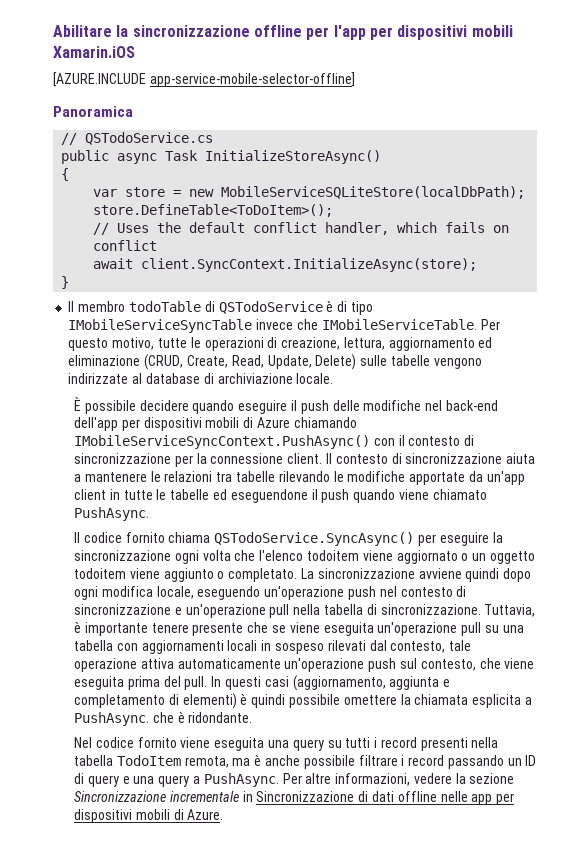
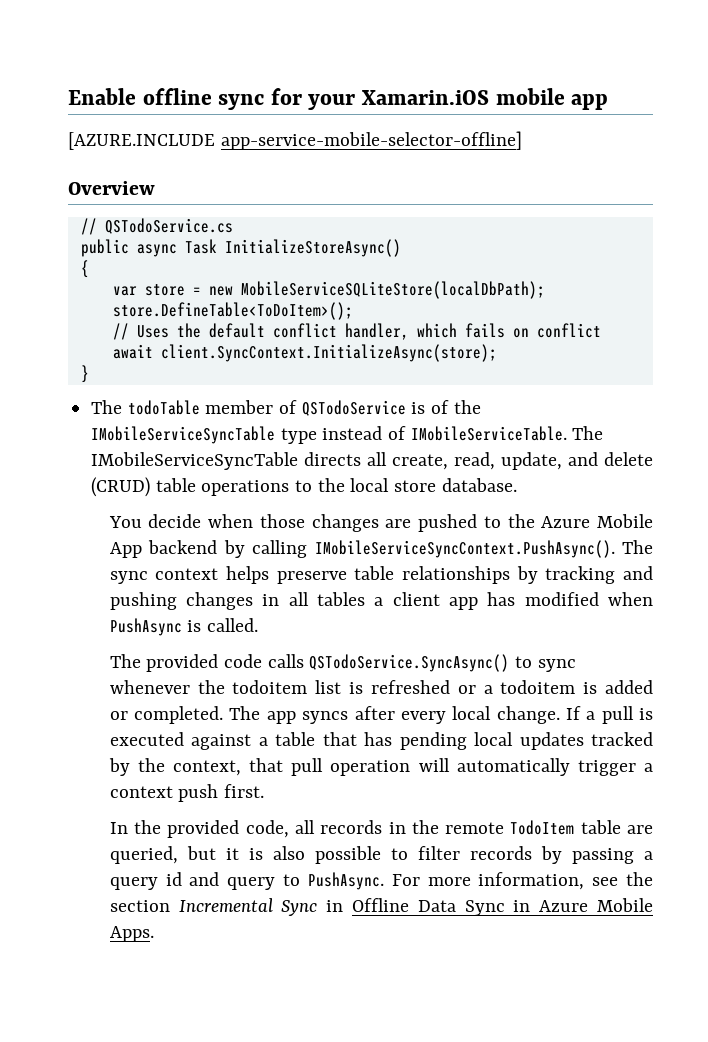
- Abilitare la sincronizzazione offline per l'app per dispositivi mobili Xamarin.iOS
+ Enable offline sync for your Xamarin.iOS mobile app
- Panoramica
+ Overview
- Il membro todoTable di QSTodoService è di tipo IMobileServiceSyncTable invece che IMobileServiceTable. Per questo motivo, tutte le operazioni di creazione, lettura, aggiornamento ed eliminazione (CRUD, Create, Read, Update, Delete) sulle tabelle vengono indirizzate al database di archiviazione locale.
- È possibile decidere quando eseguire il push delle modifiche nel back-end dell'app per dispositivi mobili di Azure chiamando IMobileServiceSyncContext.PushAsync() con il contesto di sincronizzazione per la connessione client. Il contesto di sincronizzazione aiuta a mantenere le relazioni tra tabelle rilevando le modifiche apportate da un'app client in tutte le tabelle ed eseguendone il push quando viene chiamato PushAsync.
- Il codice fornito chiama QSTodoService.SyncAsync() per eseguire la sincronizzazione ogni volta che l'elenco todoitem viene aggiornato o un oggetto todoitem viene aggiunto o completato. La sincronizzazione avviene quindi dopo ogni modifica locale, eseguendo un'operazione push nel contesto di sincronizzazione e un'operazione pull nella tabella di sincronizzazione. Tuttavia, è importante tenere presente che se viene eseguita un'operazione pull su una tabella con aggiornamenti locali in sospeso rilevati dal contesto, tale operazione attiva automaticamente un'operazione push sul contesto, che viene eseguita prima del pull. In questi casi (aggiornamento, aggiunta e completamento di elementi) è quindi possibile omettere la chiamata esplicita a PushAsync. che è ridondante.
- Nel codice fornito viene eseguita una query su tutti i record presenti nella tabella TodoItem remota, ma è anche possibile filtrare i record passando un ID di query e una query a PushAsync. Per altre informazioni, vedere la sezione Sincronizzazione incrementale in Sincronizzazione di dati offline nelle app per dispositivi mobili di Azure.
+ The todoTable member of QSTodoService is of the IMobileServiceSyncTable type instead of IMobileServiceTable. The IMobileServiceSyncTable directs all create, read, update, and delete (CRUD) table operations to the local store database.
+ You decide when those changes are pushed to the Azure Mobile App backend by calling IMobileServiceSyncContext.PushAsync(). The sync context helps preserve table relationships by tracking and pushing changes in all tables a client app has modified when PushAsync is called.
+ The provided code calls QSTodoService.SyncAsync() to sync whenever the todoitem list is refreshed or a todoitem is added or completed. The app syncs after every local change. If a pull is executed against a table that has pending local updates tracked by the context, that pull operation will automatically trigger a context push first.
+ In the provided code, all records in the remote TodoItem table are queried, but it is also possible to filter records by passing a query id and query to PushAsync. For more information, see the section Incremental Sync in Offline Data Sync in Azure Mobile Apps.

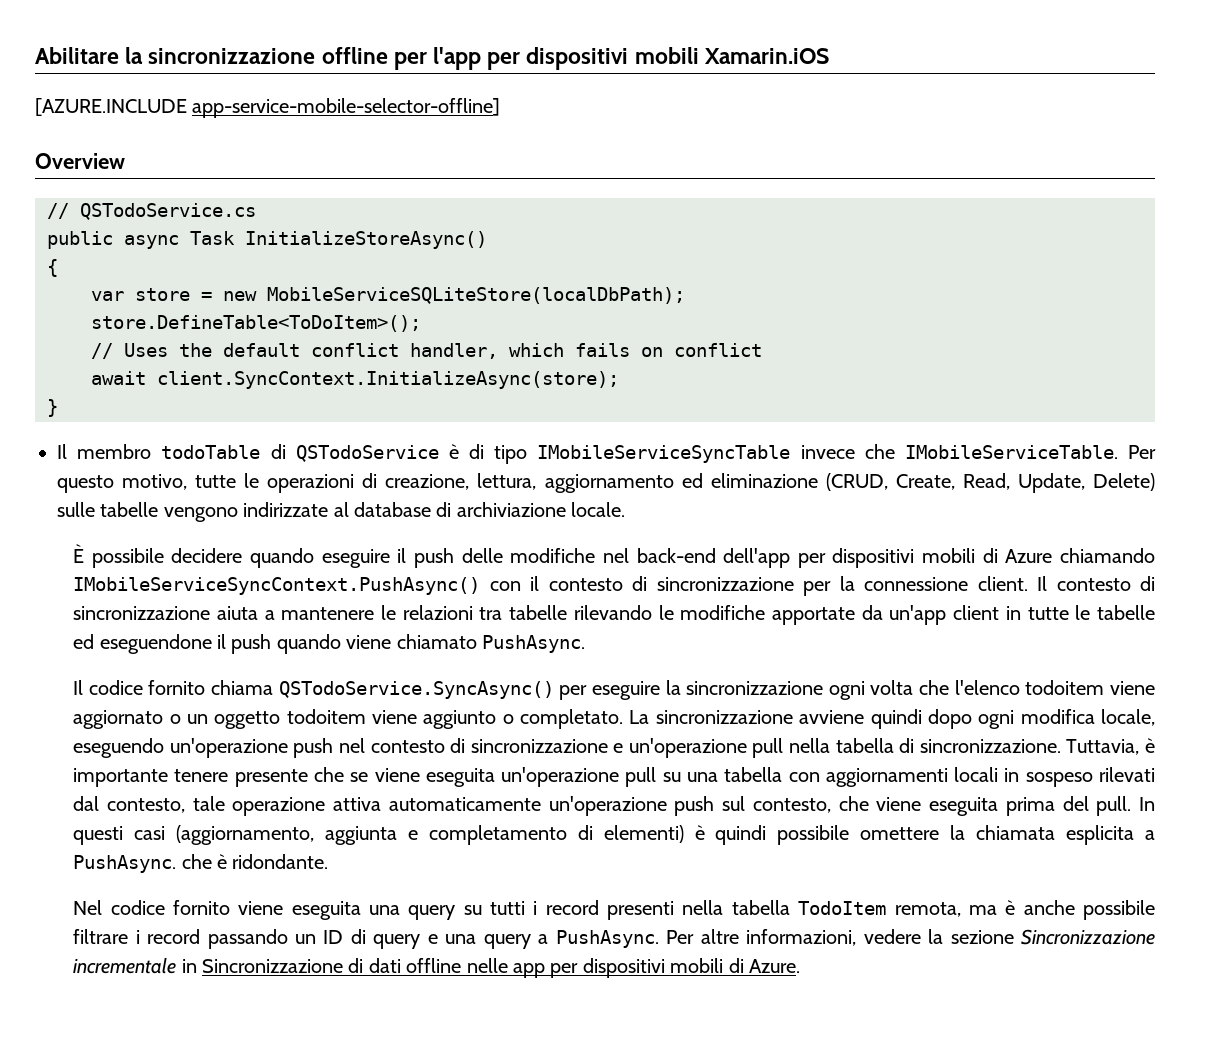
- Enable offline sync for your Xamarin.iOS mobile app
+ Abilitare la sincronizzazione offline per l'app per dispositivi mobili Xamarin.iOS
- The todoTable member of QSTodoService is of the IMobileServiceSyncTable type instead of IMobileServiceTable. The IMobileServiceSyncTable directs all create, read, update, and delete (CRUD) table operations to the local store database.
- You decide when those changes are pushed to the Azure Mobile App backend by calling IMobileServiceSyncContext.PushAsync(). The sync context helps preserve table relationships by tracking and pushing changes in all tables a client app has modified when PushAsync is called.
- The provided code calls QSTodoService.SyncAsync() to sync whenever the todoitem list is refreshed or a todoitem is added or completed. The app syncs after every local change. If a pull is executed against a table that has pending local updates tracked by the context, that pull operation will automatically trigger a context push first.
- In the provided code, all records in the remote TodoItem table are queried, but it is also possible to filter records by passing a query id and query to PushAsync. For more information, see the section Incremental Sync in Offline Data Sync in Azure Mobile Apps.
+ Il membro todoTable di QSTodoService è di tipo IMobileServiceSyncTable invece che IMobileServiceTable. Per questo motivo, tutte le operazioni di creazione, lettura, aggiornamento ed eliminazione (CRUD, Create, Read, Update, Delete) sulle tabelle vengono indirizzate al database di archiviazione locale.
+ È possibile decidere quando eseguire il push delle modifiche nel back-end dell'app per dispositivi mobili di Azure chiamando IMobileServiceSyncContext.PushAsync() con il contesto di sincronizzazione per la connessione client. Il contesto di sincronizzazione aiuta a mantenere le relazioni tra tabelle rilevando le modifiche apportate da un'app client in tutte le tabelle ed eseguendone il push quando viene chiamato PushAsync.
+ Il codice fornito chiama QSTodoService.SyncAsync() per eseguire la sincronizzazione ogni volta che l'elenco todoitem viene aggiornato o un oggetto todoitem viene aggiunto o completato. La sincronizzazione avviene quindi dopo ogni modifica locale, eseguendo un'operazione push nel contesto di sincronizzazione e un'operazione pull nella tabella di sincronizzazione. Tuttavia, è importante tenere presente che se viene eseguita un'operazione pull su una tabella con aggiornamenti locali in sospeso rilevati dal contesto, tale operazione attiva automaticamente un'operazione push sul contesto, che viene eseguita prima del pull. In questi casi (aggiornamento, aggiunta e completamento di elementi) è quindi possibile omettere la chiamata esplicita a PushAsync. che è ridondante.
+ Nel codice fornito viene eseguita una query su tutti i record presenti nella tabella TodoItem remota, ma è anche possibile filtrare i record passando un ID di query e una query a PushAsync. Per altre informazioni, vedere la sezione Sincronizzazione incrementale in Sincronizzazione di dati offline nelle app per dispositivi mobili di Azure.

